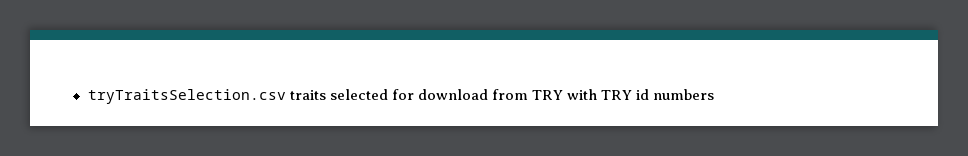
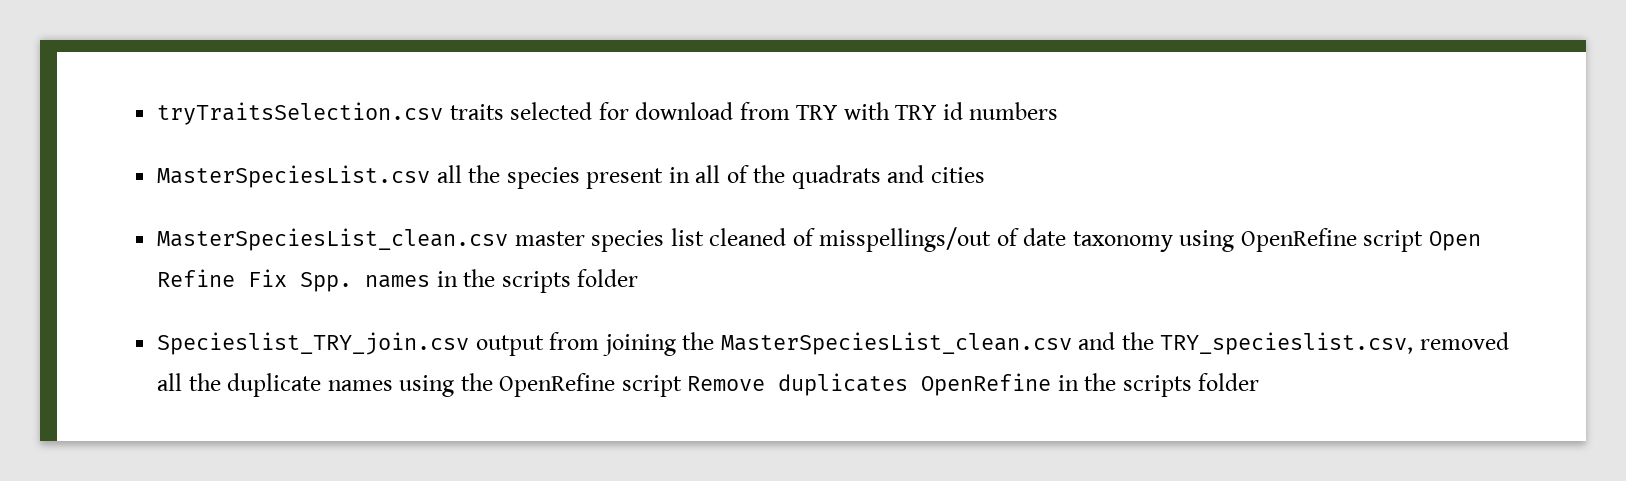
+ MasterSpeciesList.csv all the species present in all of the quadrats and cities
+ MasterSpeciesList_clean.csv master species list cleaned of misspellings/out of date taxonomy using OpenRefine script Open Refine Fix Spp. names in the scripts folder
+ Specieslist_TRY_join.csv output from joining the MasterSpeciesList_clean.csv and the TRY_specieslist.csv, removed all the duplicate names using the OpenRefine script Remove duplicates OpenRefine in the scripts folder

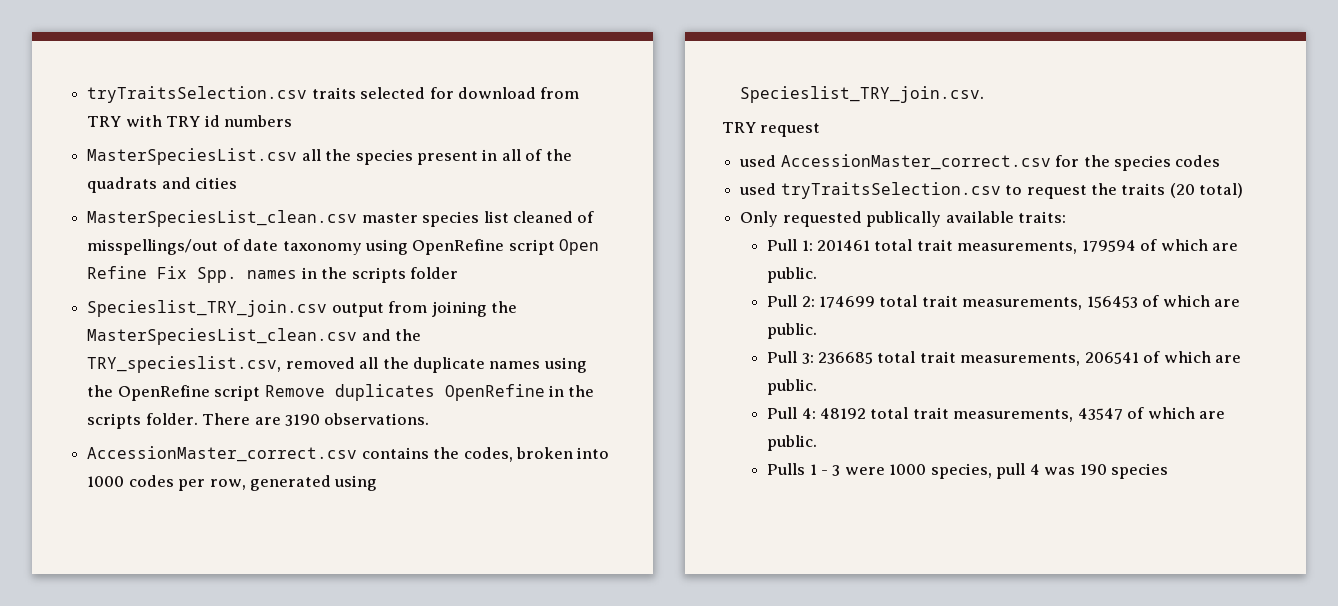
- Specieslist_TRY_join.csv output from joining the MasterSpeciesList_clean.csv and the TRY_specieslist.csv, removed all the duplicate names using the OpenRefine script Remove duplicates OpenRefine in the scripts folder
+ Specieslist_TRY_join.csv output from joining the MasterSpeciesList_clean.csv and the TRY_specieslist.csv, removed all the duplicate names using the OpenRefine script Remove duplicates OpenRefine in the scripts folder. There are 3190 observations.
+ AccessionMaster_correct.csv contains the codes, broken into 1000 codes per row, generated using Specieslist_TRY_join.csv.
+ TRY request
+ used AccessionMaster_correct.csv for the species codes
+ used tryTraitsSelection.csv to request the traits (20 total)
+ Only requested publically available traits:
+ Pull 1: 201461 total trait measurements, 179594 of which are public.
+ Pull 2: 174699 total trait measurements, 156453 of which are public.
+ Pull 3: 236685 total trait measurements, 206541 of which are public.
+ Pull 4: 48192 total trait measurements, 43547 of which are public.
+ Pulls 1 - 3 were 1000 species, pull 4 was 190 species

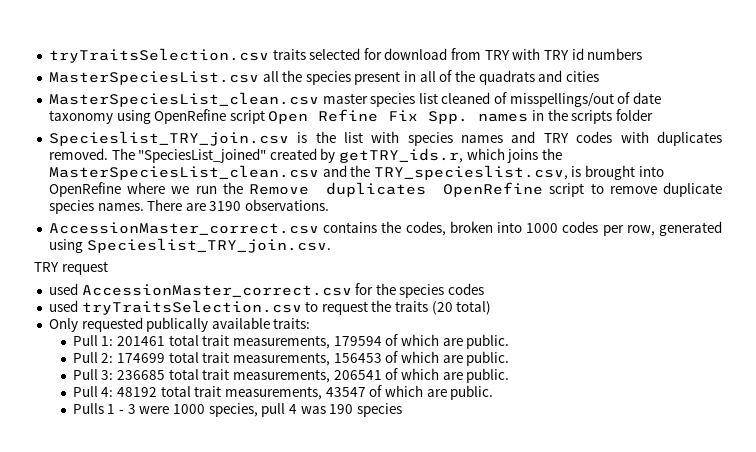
- Specieslist_TRY_join.csv output from joining the MasterSpeciesList_clean.csv and the TRY_specieslist.csv, removed all the duplicate names using the OpenRefine script Remove duplicates OpenRefine in the scripts folder.
+ Specieslist_TRY_join.csv is the list with species names and TRY codes with duplicates removed. The "SpeciesList_joined" created by getTRY_ids.r, which joins the MasterSpeciesList_clean.csv and the TRY_specieslist.csv, is brought into OpenRefine where we run the Remove duplicates OpenRefine script to remove duplicate species names.

